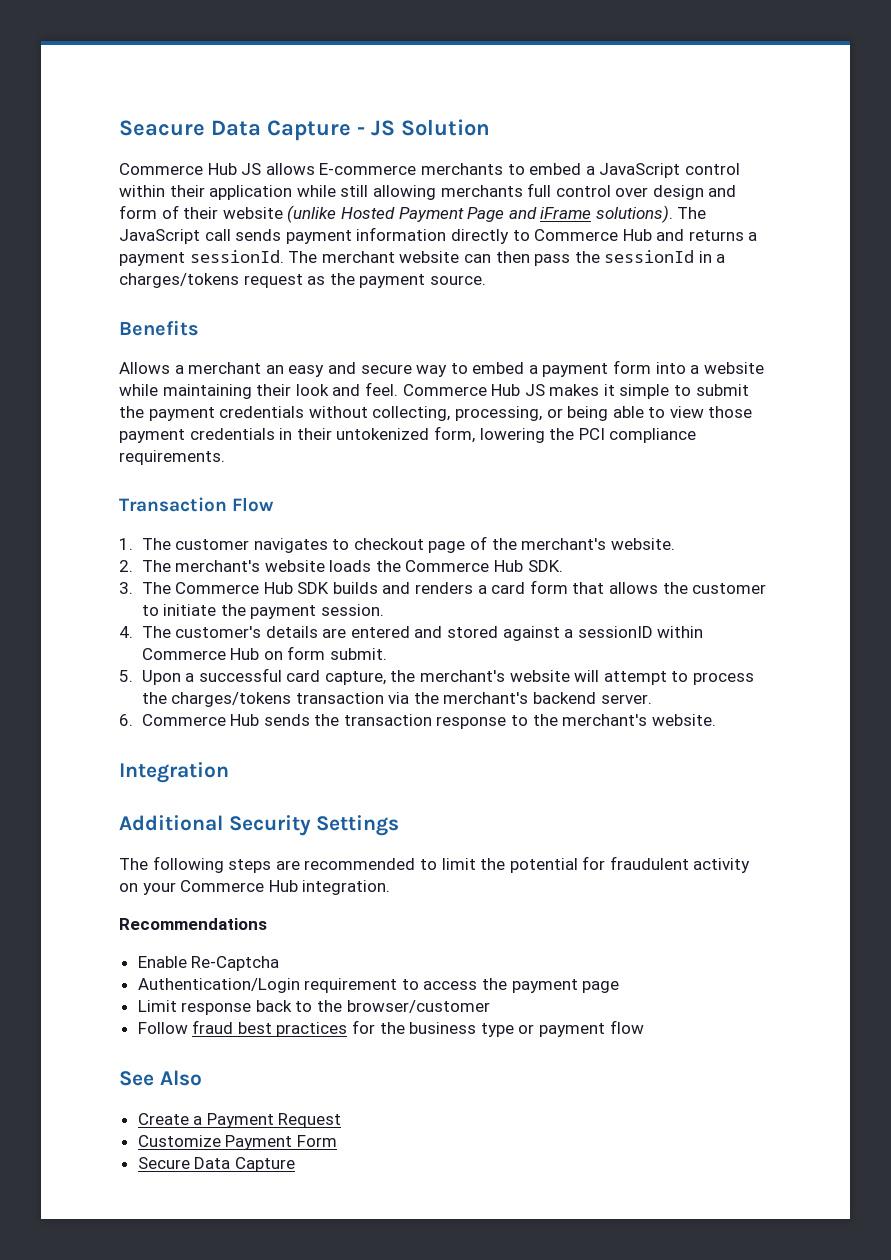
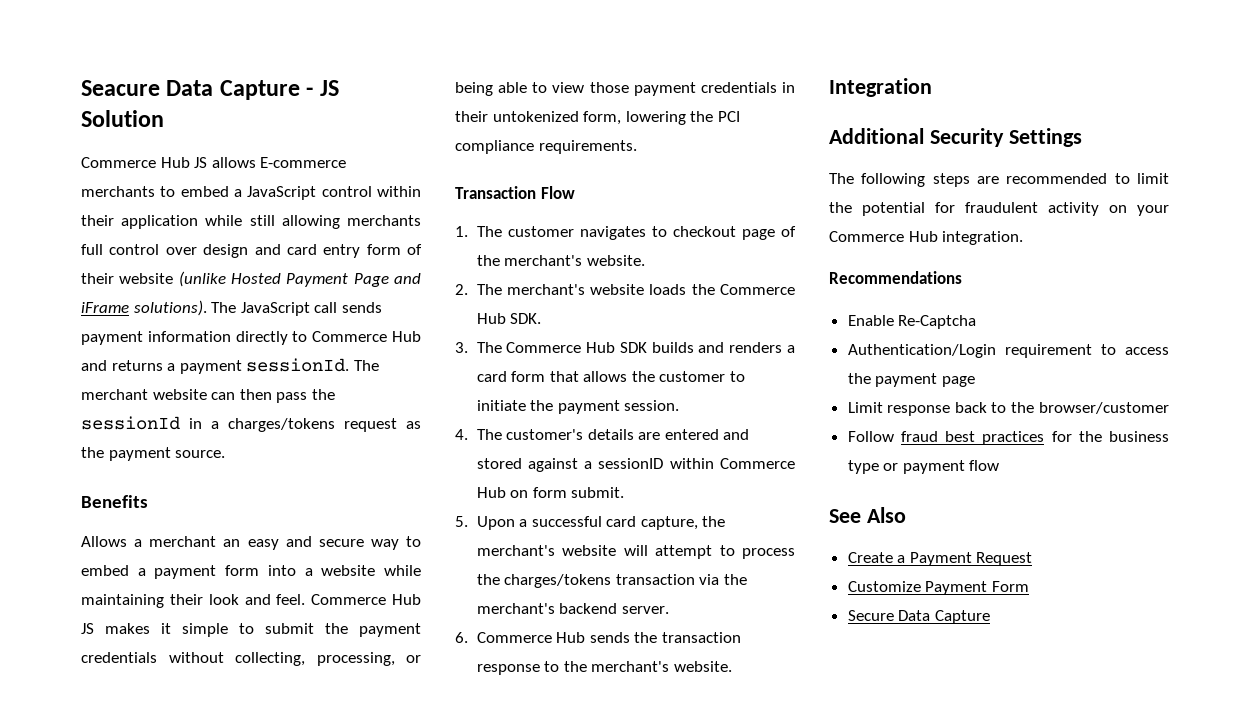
- Commerce Hub JS allows E-commerce merchants to embed a JavaScript control within their application while still allowing merchants full control over design and form of their website (unlike Hosted Payment Page and iFrame solutions).
+ Commerce Hub JS allows E-commerce merchants to embed a JavaScript control within their application while still allowing merchants full control over design and card entry form of their website (unlike Hosted Payment Page and iFrame solutions).

